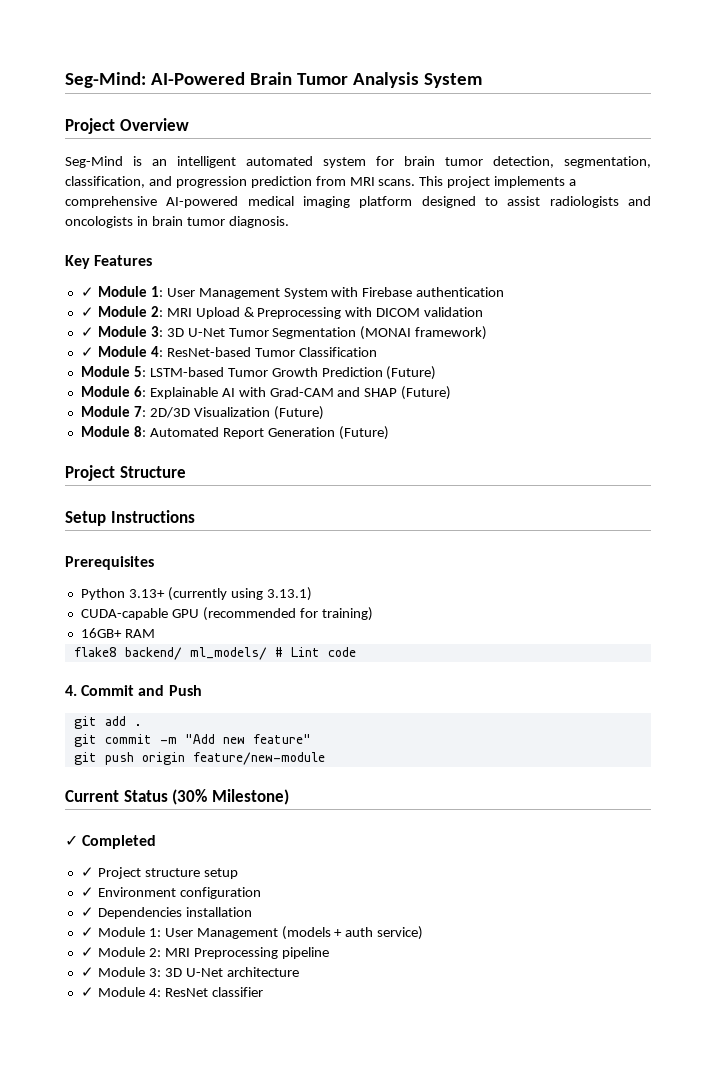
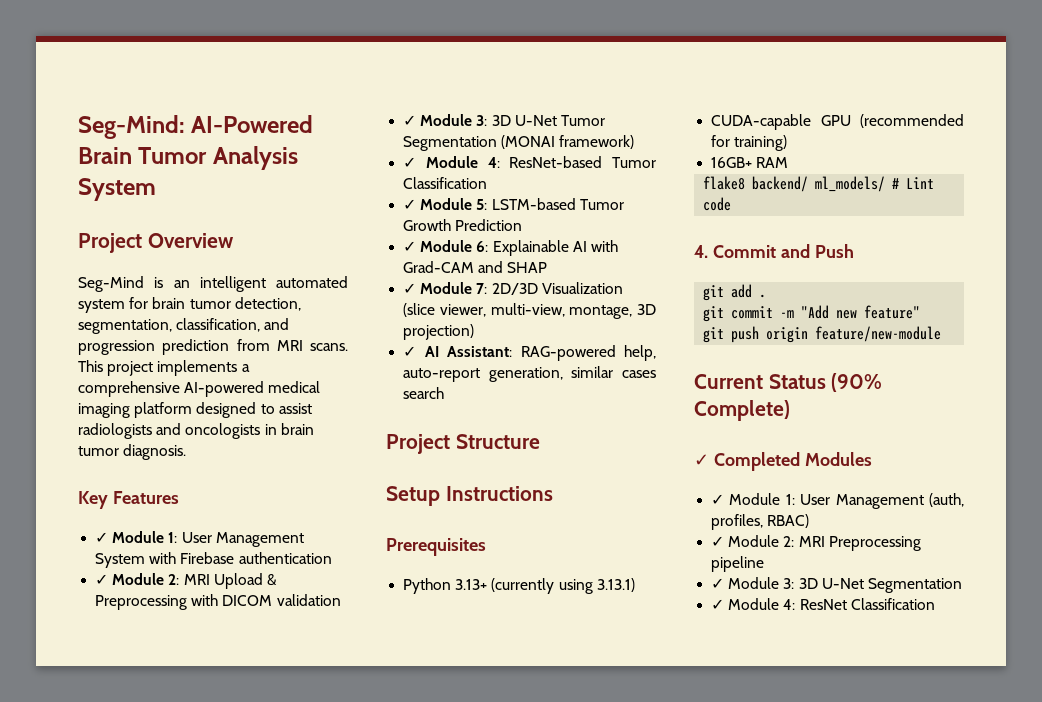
- Module 5: LSTM-based Tumor Growth Prediction (Future)
- Module 6: Explainable AI with Grad-CAM and SHAP (Future)
- Module 7: 2D/3D Visualization (Future)
- Module 8: Automated Report Generation (Future)
+ ✓ Module 5: LSTM-based Tumor Growth Prediction
+ ✓ Module 6: Explainable AI with Grad-CAM and SHAP
+ ✓ Module 7: 2D/3D Visualization (slice viewer, multi-view, montage, 3D projection)
+ ✓ AI Assistant: RAG-powered help, auto-report generation, similar cases search
- Current Status (30% Milestone)
+ Current Status (90% Complete)
- ✓ Completed
- ✓ Project structure setup
- ✓ Environment configuration
- ✓ Dependencies installation
- ✓ Module 1: User Management (models + auth service)
+ ✓ Completed Modules
+ ✓ Module 1: User Management (auth, profiles, RBAC)
- ✓ Module 3: 3D U-Net architecture
+ ✓ Module 3: 3D U-Net Segmentation
- ✓ Module 4: ResNet classifier
+ ✓ Module 4: ResNet Classification

